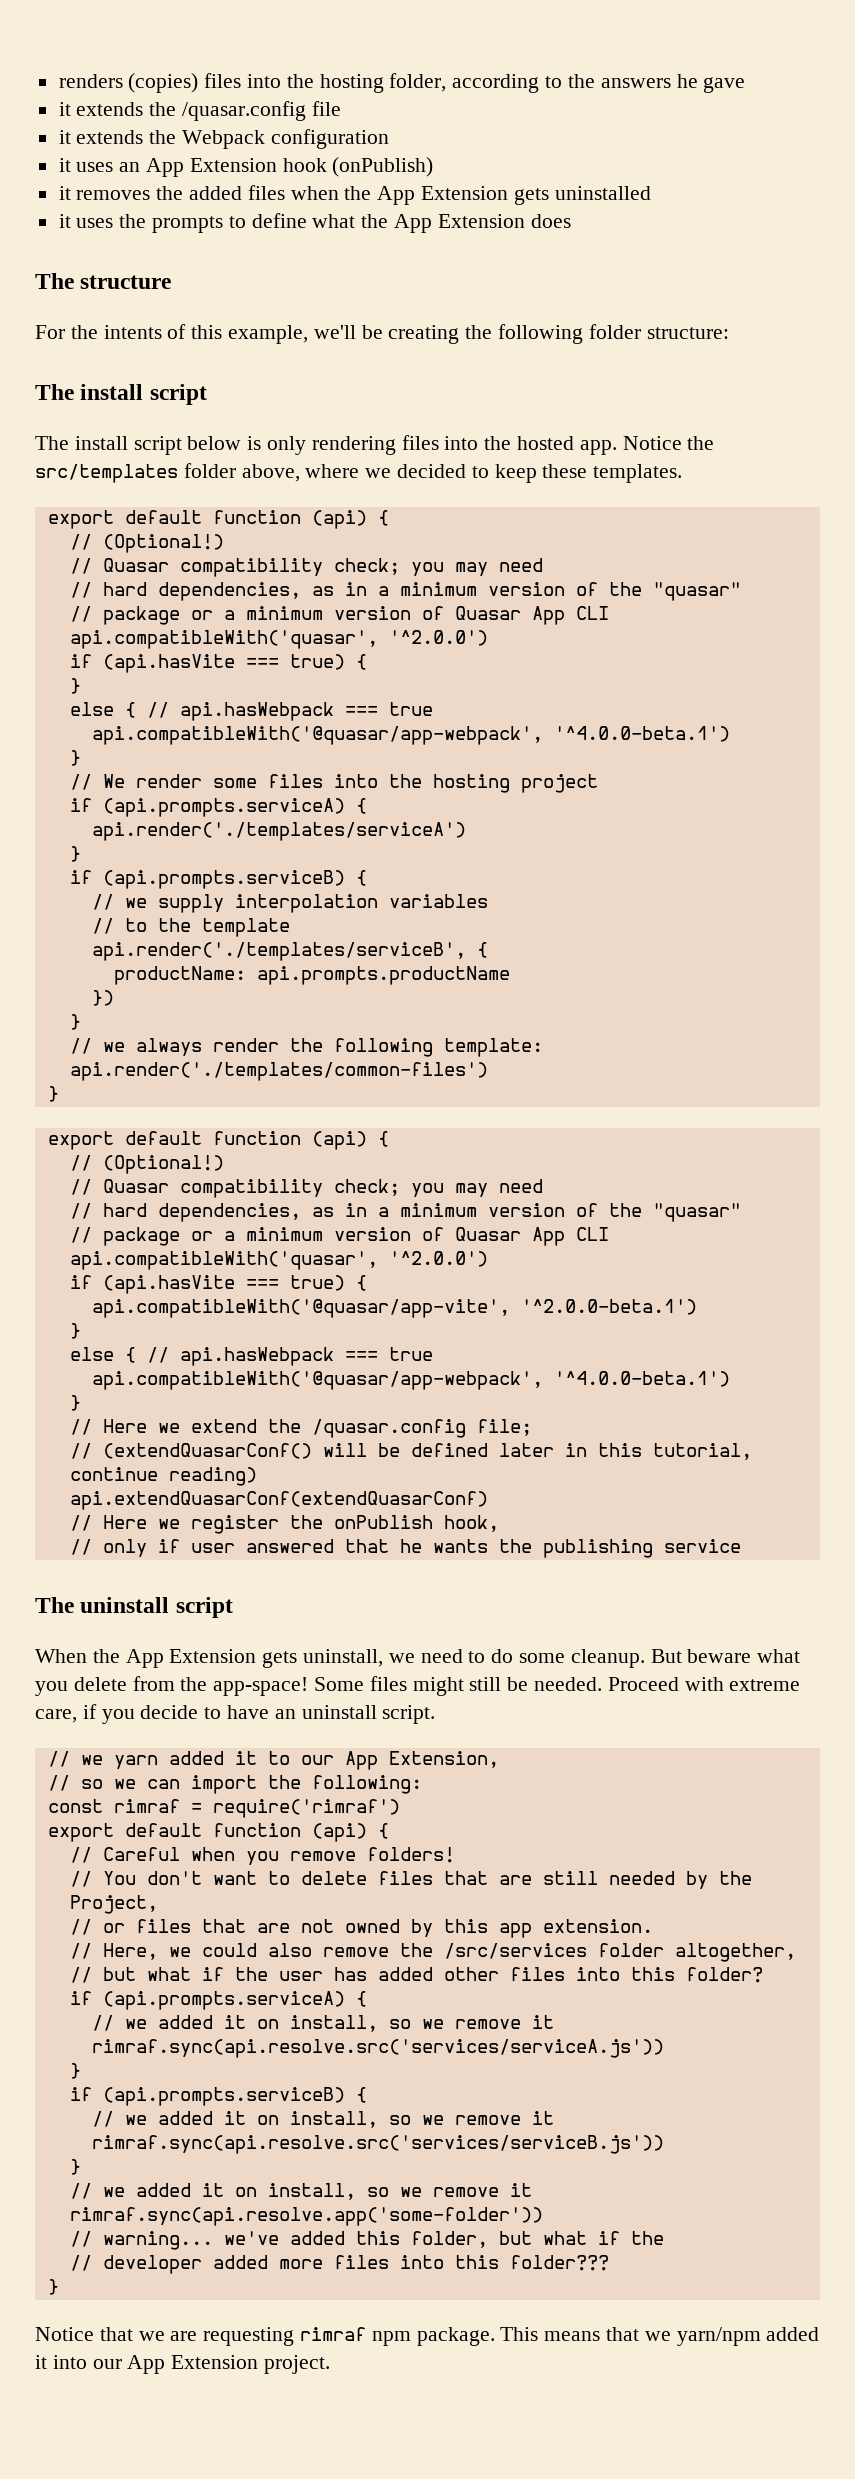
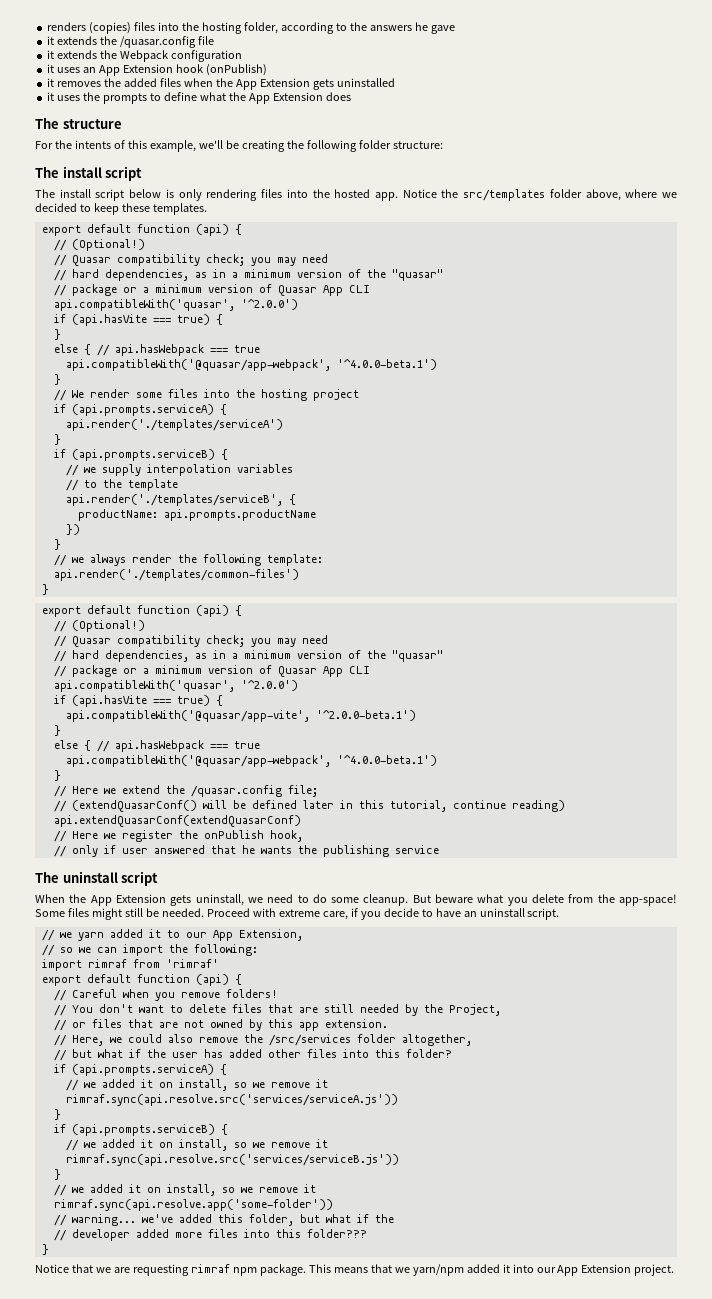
- const rimraf = require('rimraf')
+ import rimraf from 'rimraf'

